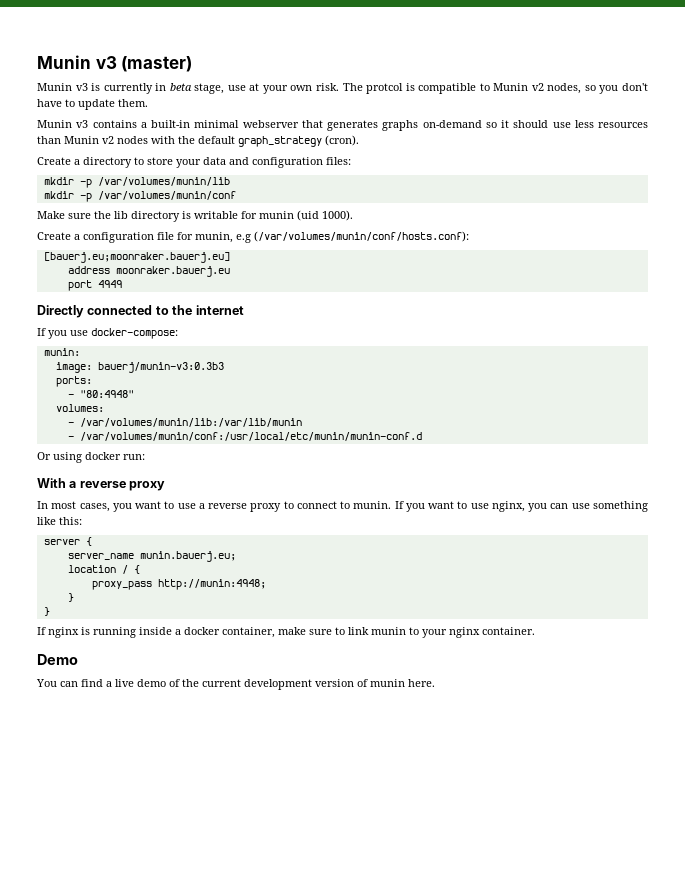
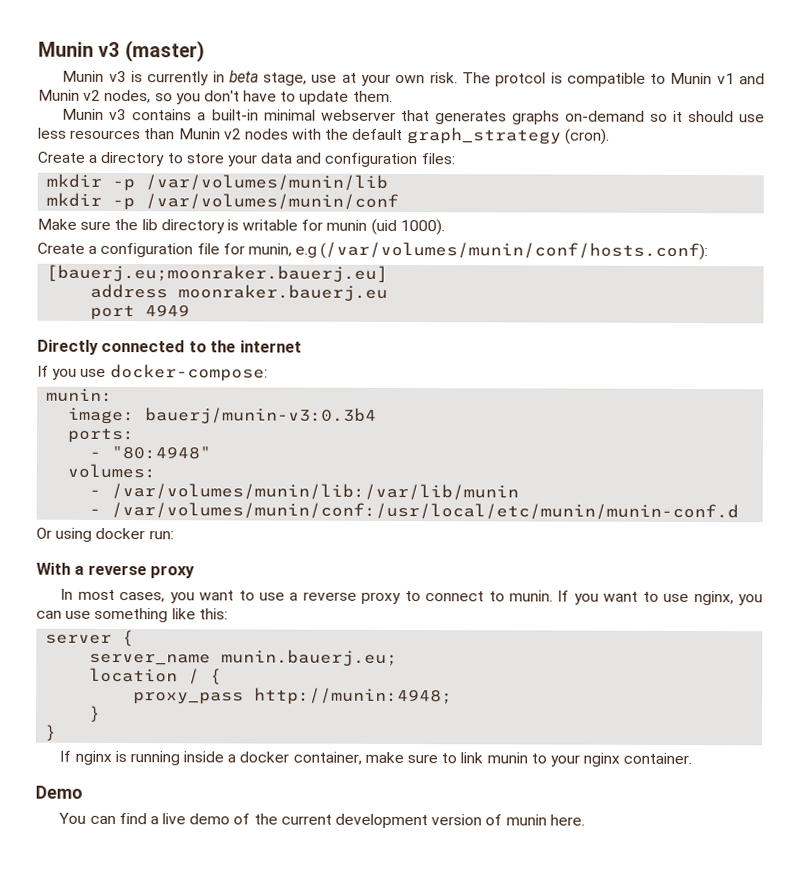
- The protcol is compatible to Munin v2 nodes, so you don't have to update them.
+ The protcol is compatible to Munin v1 and Munin v2 nodes, so you don't have to update them.
- image: bauerj/munin-v3:0.3b3
+ image: bauerj/munin-v3:0.3b4

